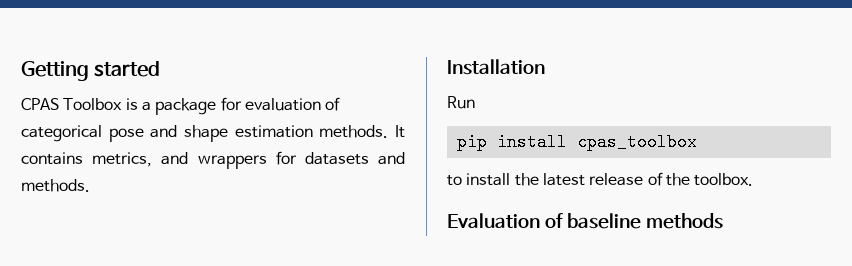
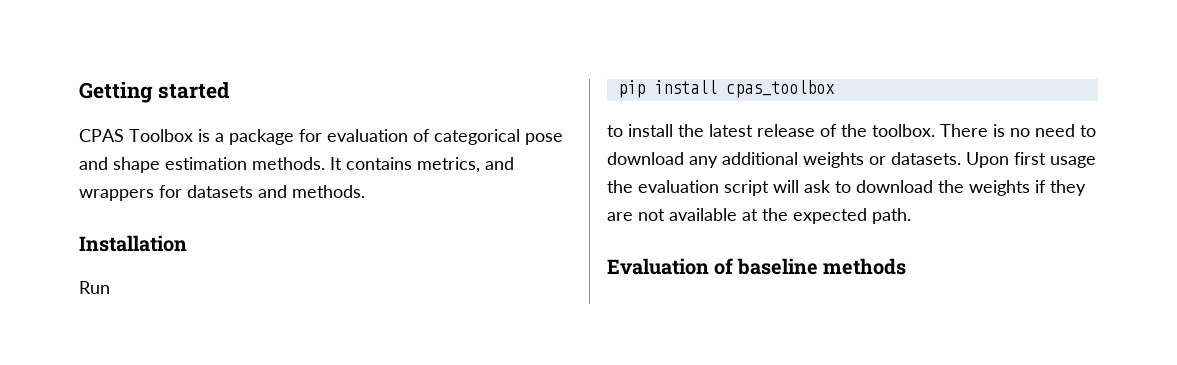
+ There is no need to download any additional weights or datasets. Upon first usage the evaluation script will ask to download the weights if they are not available at the expected path.

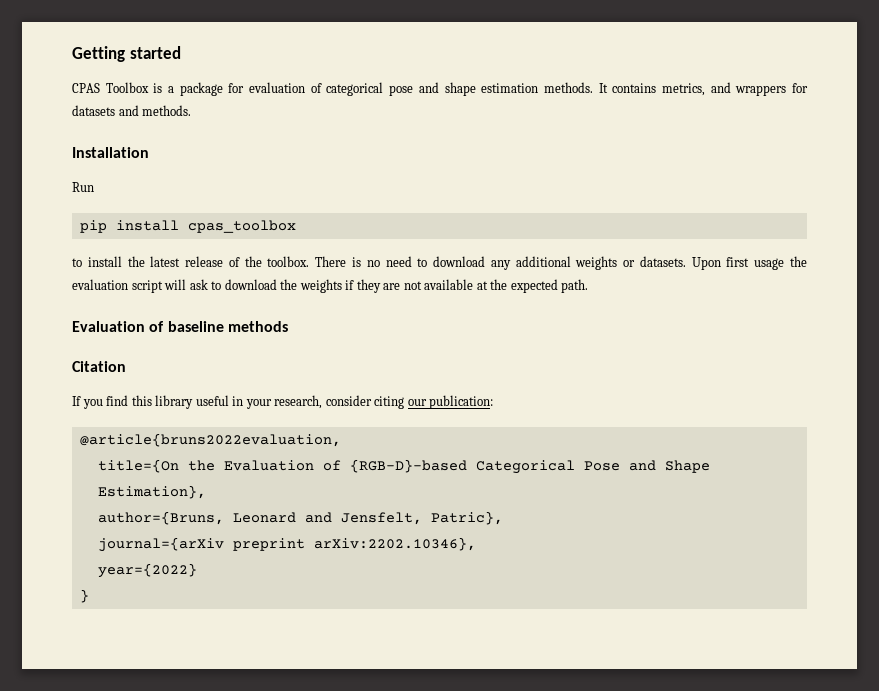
+ Citation
+ If you find this library useful in your research, consider citing our publication:
+ @article{bruns2022evaluation,
+ title={On the Evaluation of {RGB-D}-based Categorical Pose and Shape Estimation},
+ author={Bruns, Leonard and Jensfelt, Patric},
+ journal={arXiv preprint arXiv:2202.10346},
+ year={2022}
+ }

